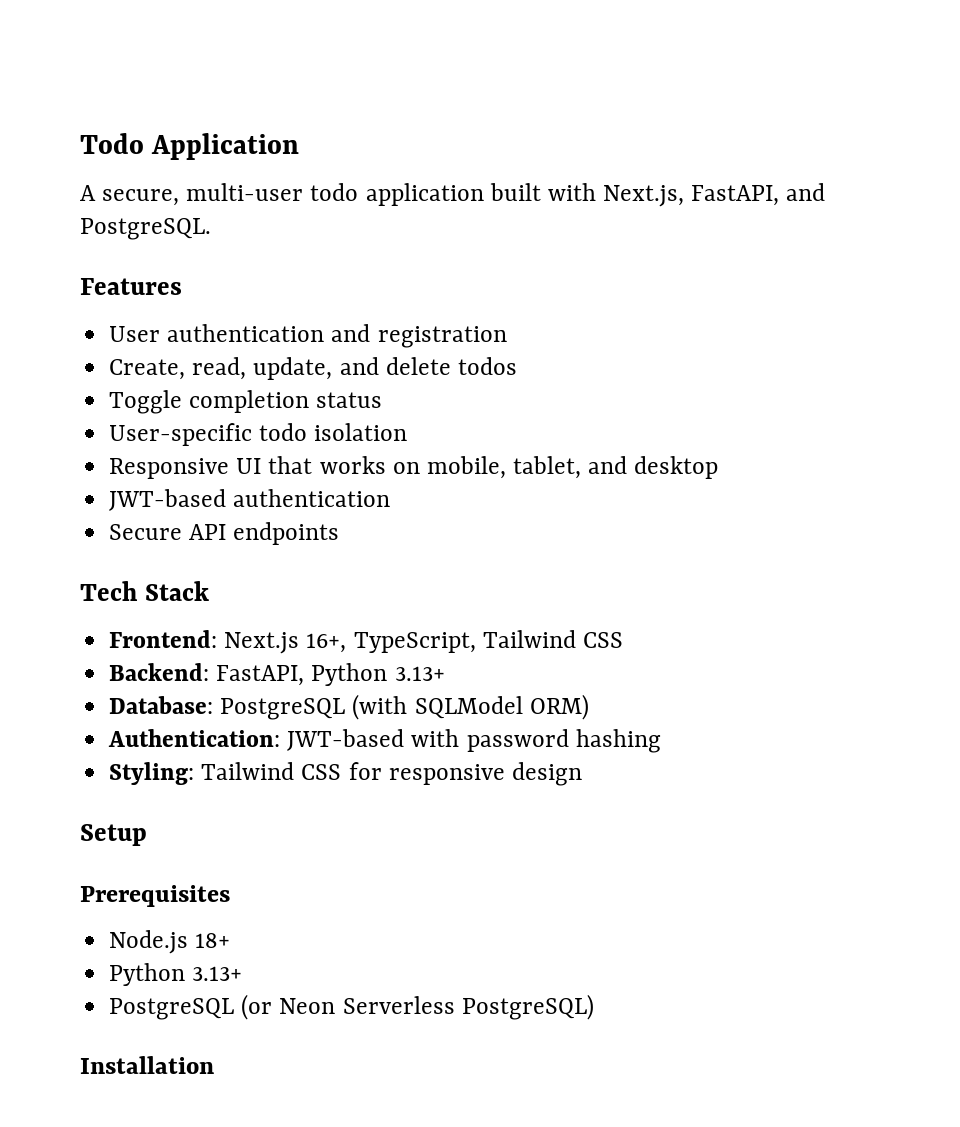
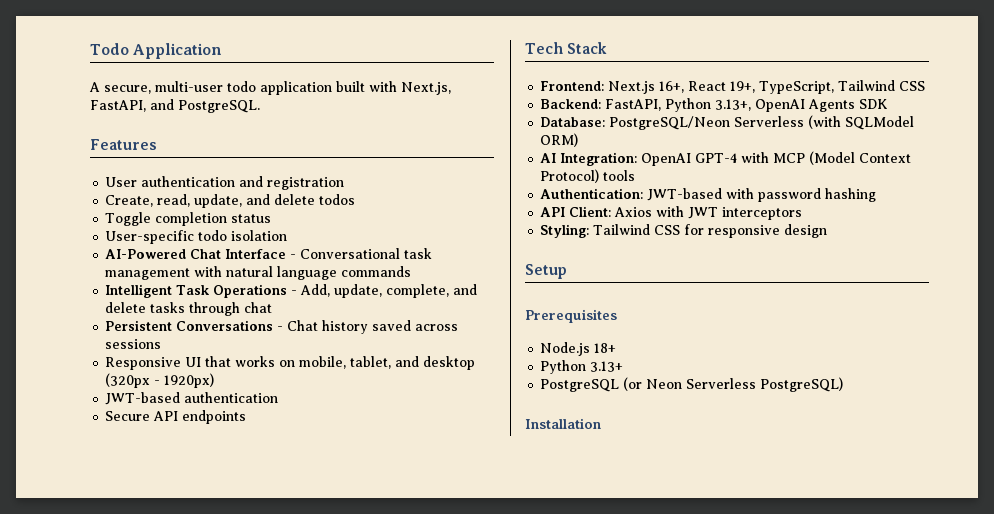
+ AI-Powered Chat Interface - Conversational task management with natural language commands
+ Intelligent Task Operations - Add, update, complete, and delete tasks through chat
+ Persistent Conversations - Chat history saved across sessions
- Responsive UI that works on mobile, tablet, and desktop
+ Responsive UI that works on mobile, tablet, and desktop (320px - 1920px)
- Frontend: Next.js 16+, TypeScript, Tailwind CSS
+ Frontend: Next.js 16+, React 19+, TypeScript, Tailwind CSS
- Backend: FastAPI, Python 3.13+
+ Backend: FastAPI, Python 3.13+, OpenAI Agents SDK
- Database: PostgreSQL (with SQLModel ORM)
+ Database: PostgreSQL/Neon Serverless (with SQLModel ORM)
+ AI Integration: OpenAI GPT-4 with MCP (Model Context Protocol) tools
+ API Client: Axios with JWT interceptors

